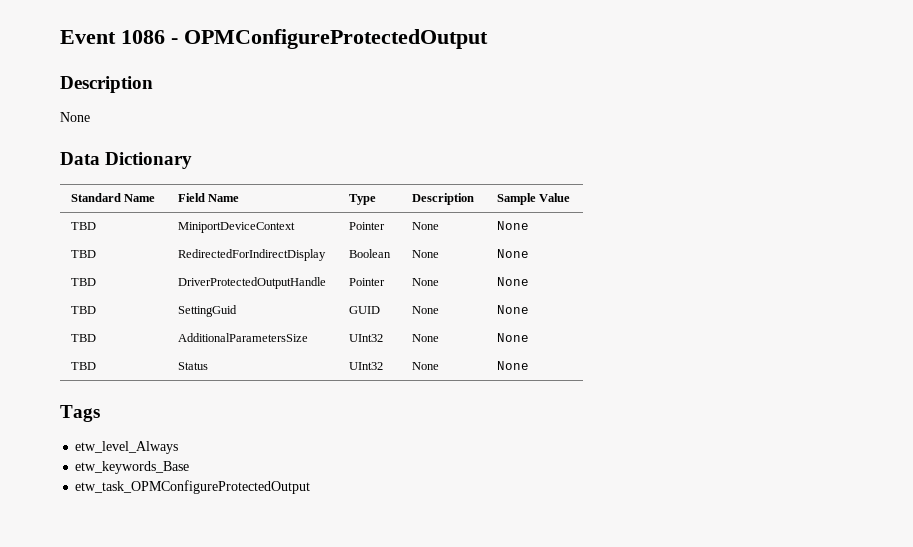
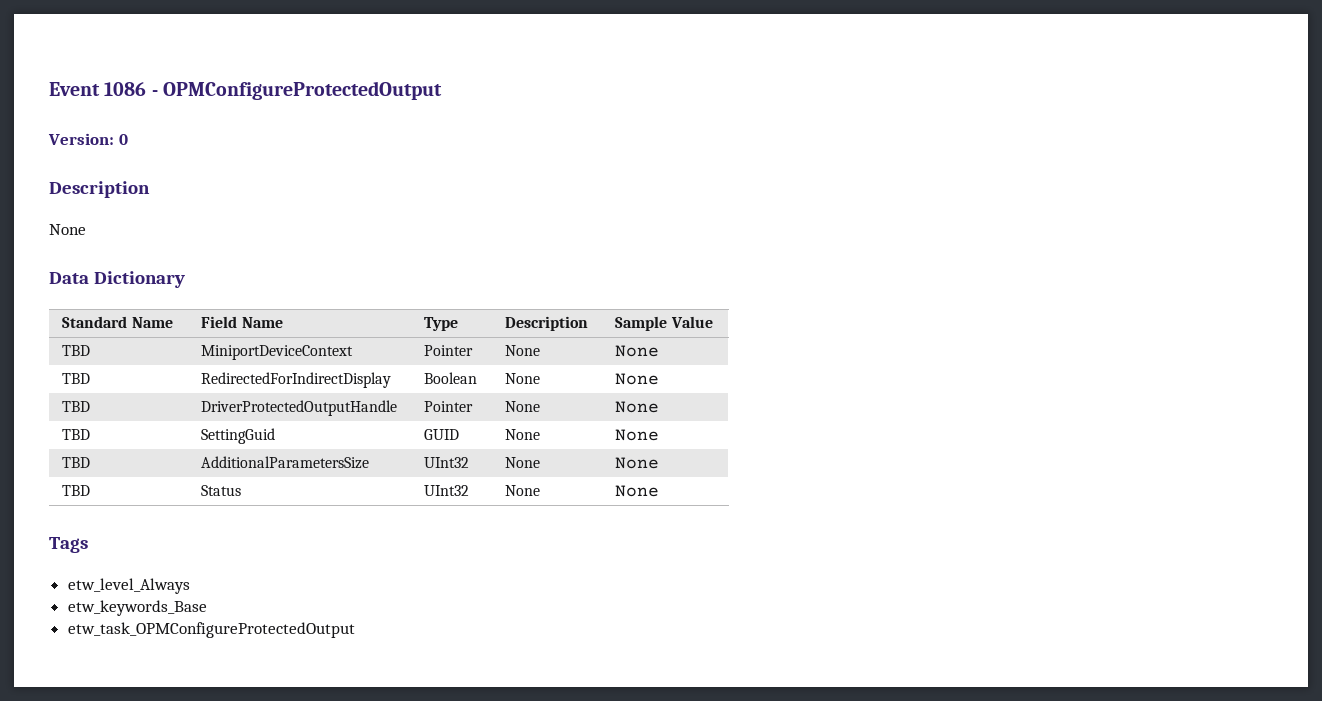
+ Version: 0

